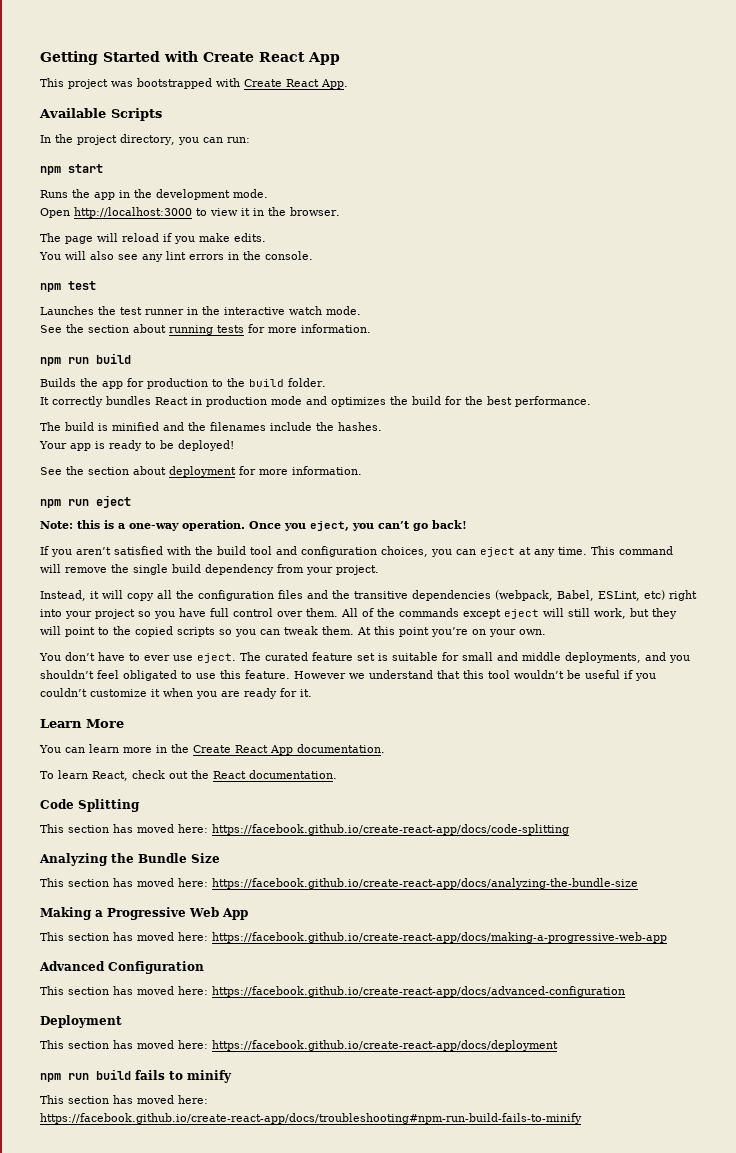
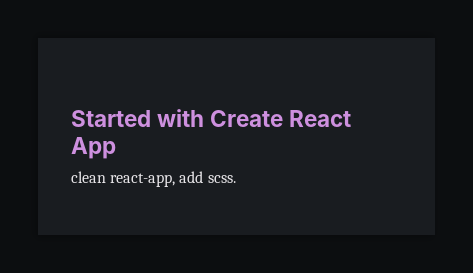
- Getting Started with Create React App
+ Started with Create React App
- This project was bootstrapped with Create React App.
- Available Scripts
- In the project directory, you can run:
- npm start
- Runs the app in the development mode.
- Open http://localhost:3000 to view it in the browser.
- The page will reload if you make edits.
- You will also see any lint errors in the console.
- npm test
- Launches the test runner in the interactive watch mode.
- See the section about running tests for more information.
- npm run build
- Builds the app for production to the build folder.
- It correctly bundles React in production mode and optimizes the build for the best performance.
- The build is minified and the filenames include the hashes.
- Your app is ready to be deployed!
- See the section about deployment for more information.
- npm run eject
- Note: this is a one-way operation. Once you eject, you can’t go back!
- If you aren’t satisfied with the build tool and configuration choices, you can eject at any time. This command will remove the single build dependency from your project.
- Instead, it will copy all the configuration files and the transitive dependencies (webpack, Babel, ESLint, etc) right into your project so you have full control over them. All of the commands except eject will still work, but they will point to the copied scripts so you can tweak them. At this point you’re on your own.
- You don’t have to ever use eject. The curated feature set is suitable for small and middle deployments, and you shouldn’t feel obligated to use this feature. However we understand that this tool wouldn’t be useful if you couldn’t customize it when you are ready for it.
- Learn More
- You can learn more in the Create React App documentation.
- To learn React, check out the React documentation.
- Code Splitting
- This section has moved here: https://facebook.github.io/create-react-app/docs/code-splitting
- Analyzing the Bundle Size
- This section has moved here: https://facebook.github.io/create-react-app/docs/analyzing-the-bundle-size
- Making a Progressive Web App
- This section has moved here: https://facebook.github.io/create-react-app/docs/making-a-progressive-web-app
- Advanced Configuration
- This section has moved here: https://facebook.github.io/create-react-app/docs/advanced-configuration
- Deployment
- This section has moved here: https://facebook.github.io/create-react-app/docs/deployment
- npm run build fails to minify
- This section has moved here: https://facebook.github.io/create-react-app/docs/troubleshooting#npm-run-build-fails-to-minify
+ clean react-app, add scss.

